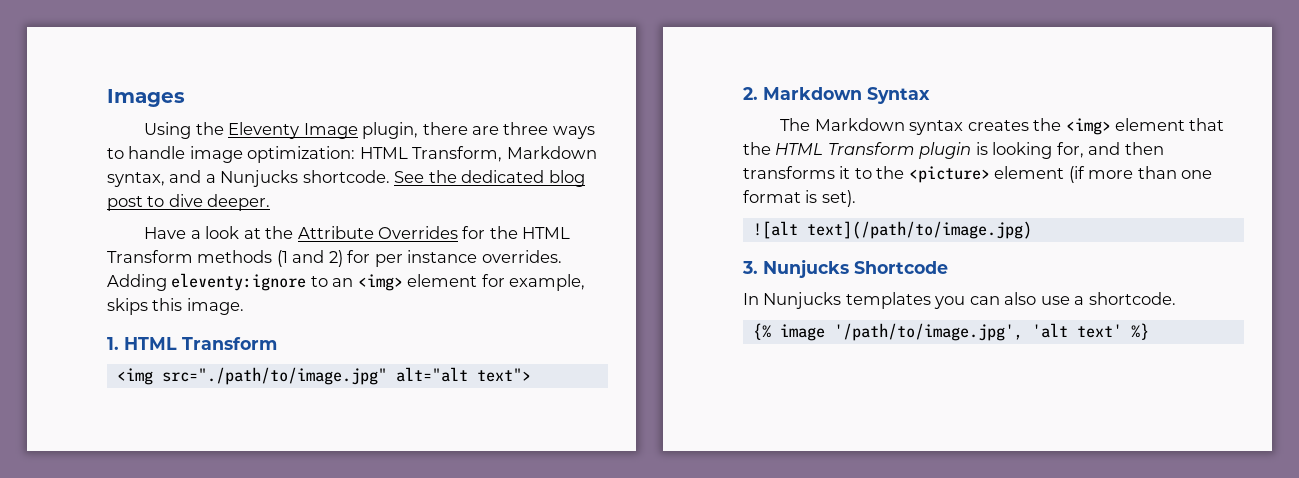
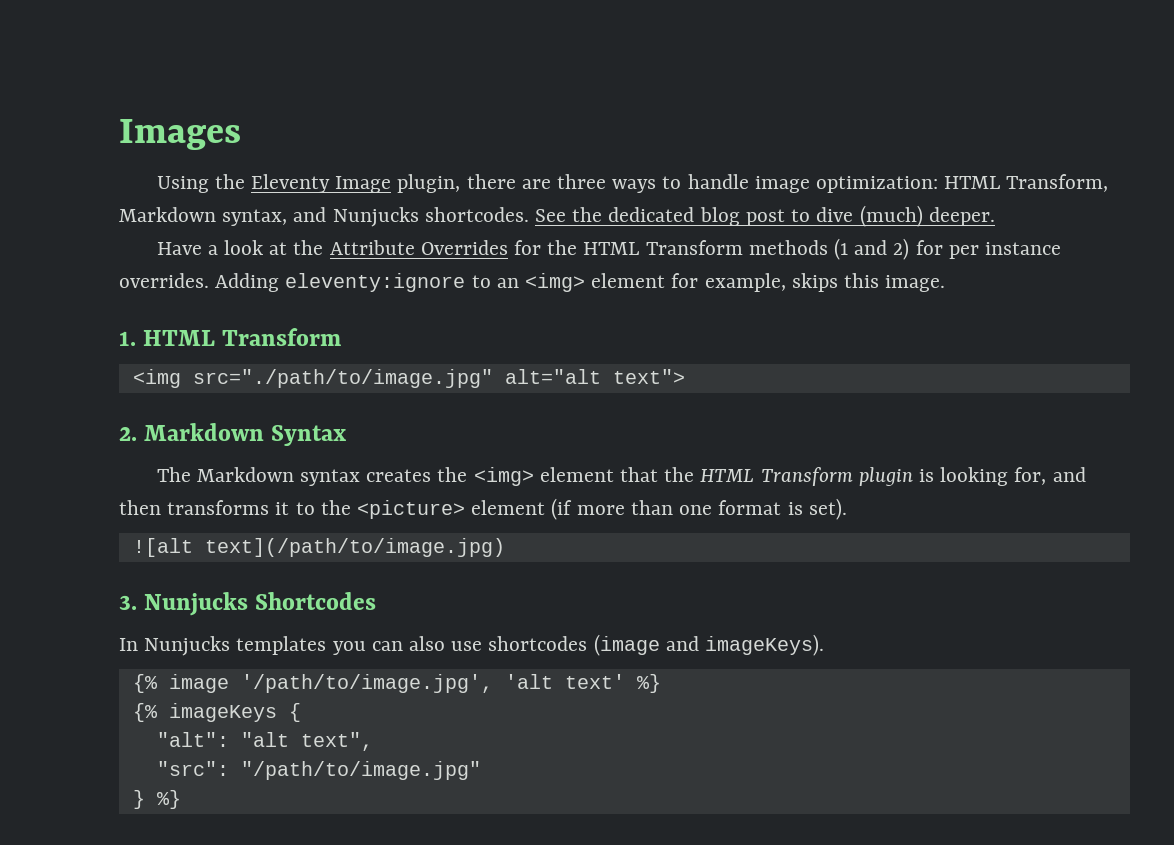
- Using the Eleventy Image plugin, there are three ways to handle image optimization: HTML Transform, Markdown syntax, and a Nunjucks shortcode.
+ Using the Eleventy Image plugin, there are three ways to handle image optimization: HTML Transform, Markdown syntax, and Nunjucks shortcodes.
- See the dedicated blog post to dive deeper.
+ See the dedicated blog post to dive (much) deeper.
- 3. Nunjucks Shortcode
+ 3. Nunjucks Shortcodes
- In Nunjucks templates you can also use a shortcode.
+ In Nunjucks templates you can also use shortcodes (image and imageKeys).
+ {% imageKeys {
+ "alt": "alt text",
+ "src": "/path/to/image.jpg"
+ } %}

